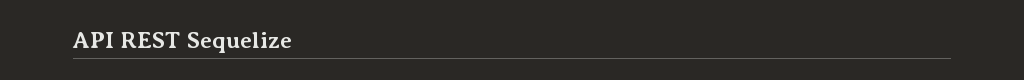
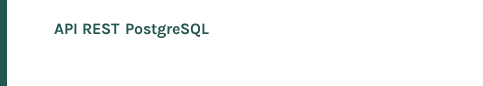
- API REST Sequelize
+ API REST PostgreSQL

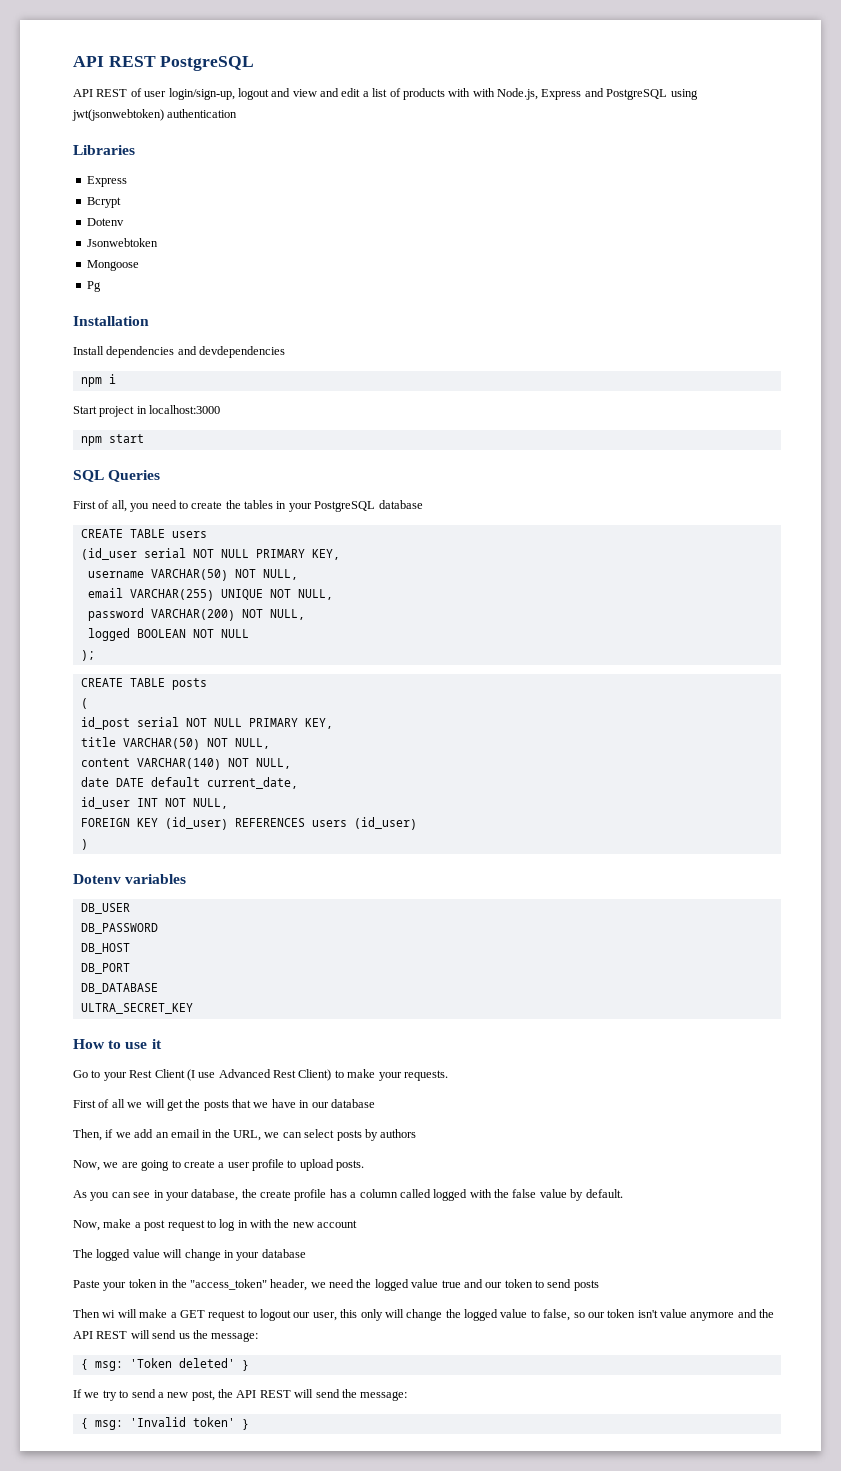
+ API REST of user login/sign-up, logout and view and edit a list of products with with Node.js, Express and PostgreSQL using jwt(jsonwebtoken) authentication
+ Libraries
+ Express
+ Bcrypt
+ Dotenv
+ Jsonwebtoken
+ Mongoose
+ Pg
+ Installation
+ Install dependencies and devdependencies
+ npm i
+ Start project in localhost:3000
+ npm start
+ SQL Queries
+ First of all, you need to create the tables in your PostgreSQL database
+ CREATE TABLE users
+ (id_user serial NOT NULL PRIMARY KEY,
+ username VARCHAR(50) NOT NULL,
+ email VARCHAR(255) UNIQUE NOT NULL,
+ password VARCHAR(200) NOT NULL,
+ logged BOOLEAN NOT NULL
+ );
+ CREATE TABLE posts
+ (
+ id_post serial NOT NULL PRIMARY KEY,
+ title VARCHAR(50) NOT NULL,
+ content VARCHAR(140) NOT NULL,
+ date DATE default current_date,
+ id_user INT NOT NULL,
+ FOREIGN KEY (id_user) REFERENCES users (id_user)
+ )
+ Dotenv variables
+ DB_USER
+ DB_PASSWORD
+ DB_HOST
+ DB_PORT
+ DB_DATABASE
+ ULTRA_SECRET_KEY
+ How to use it
+ Go to your Rest Client (I use Advanced Rest Client) to make your requests.
+ First of all we will get the posts that we have in our database
+ Then, if we add an email in the URL, we can select posts by authors
+ Now, we are going to create a user profile to upload posts.
+ As you can see in your database, the create profile has a column called logged with the false value by default.
+ Now, make a post request to log in with the new account
+ The logged value will change in your database
+ Paste your token in the "access_token" header, we need the logged value true and our token to send posts
+ Then wi will make a GET request to logout our user, this only will change the logged value to false, so our token isn't value anymore and the API REST will send us the message:
+ { msg: 'Token deleted' }
+ If we try to send a new post, the API REST will send the message:
+ { msg: 'Invalid token' }

